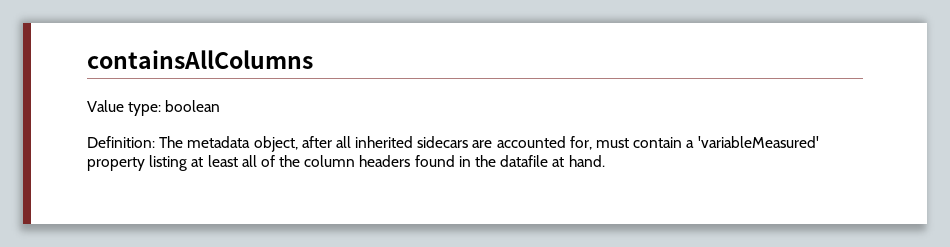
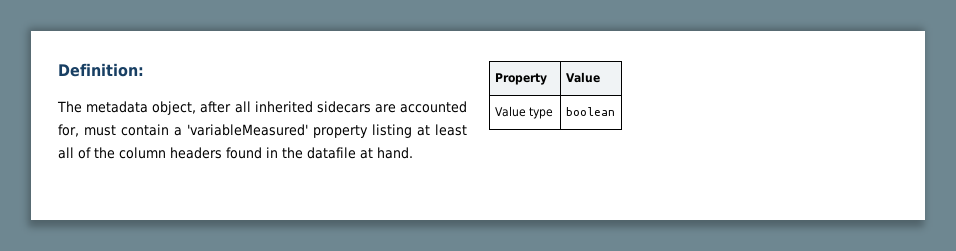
- containsAllColumns
- Value type: boolean
- Definition: The metadata object, after all inherited sidecars are accounted for, must contain a 'variableMeasured' property listing at least all of the column headers found in the datafile at hand.
+ Definition:
+ The metadata object, after all inherited sidecars are accounted for, must contain a 'variableMeasured' property listing at least all of the column headers found in the datafile at hand.
+ Property | Value
+ Value type | boolean

